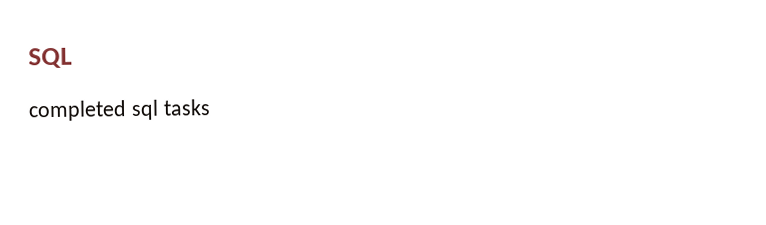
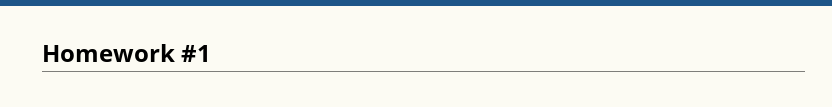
- SQL
- completed sql tasks
+ Homework #1

